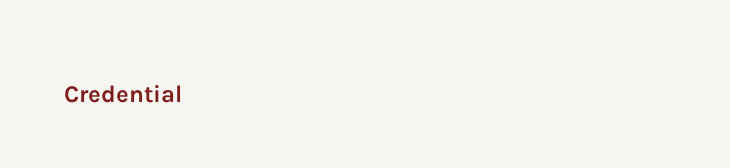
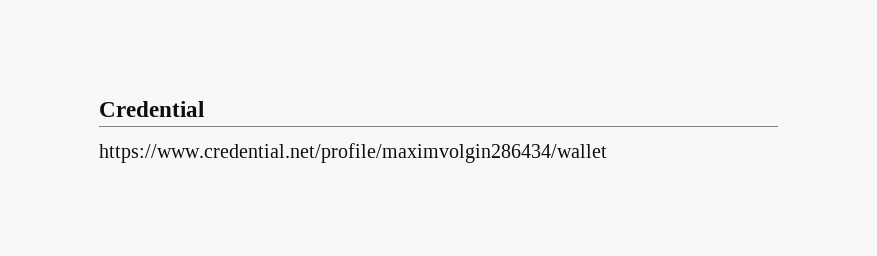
+ https://www.credential.net/profile/maximvolgin286434/wallet

